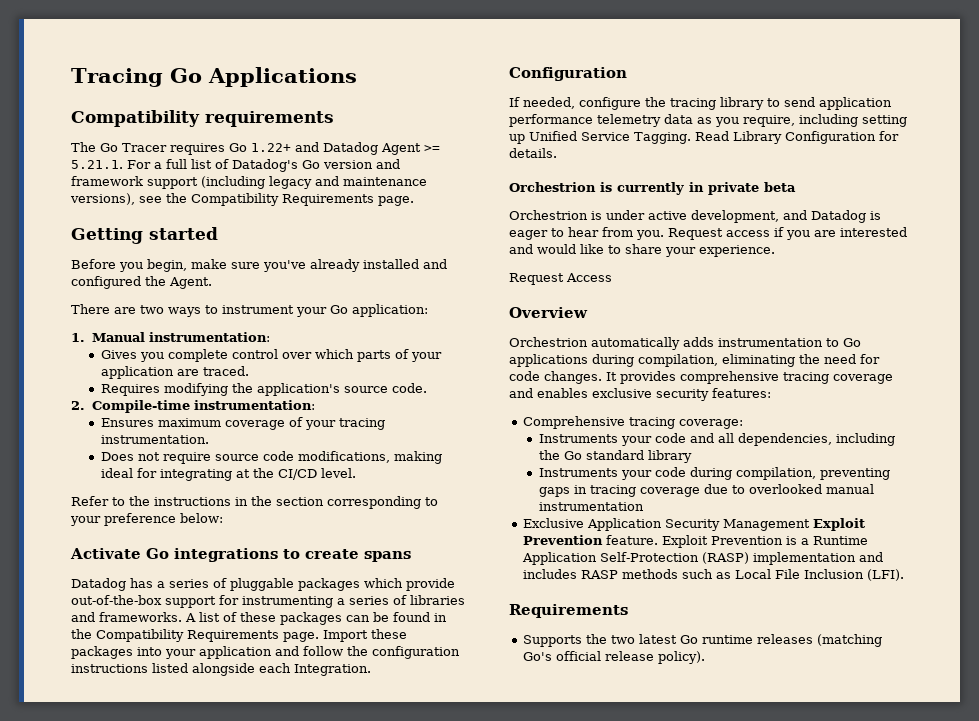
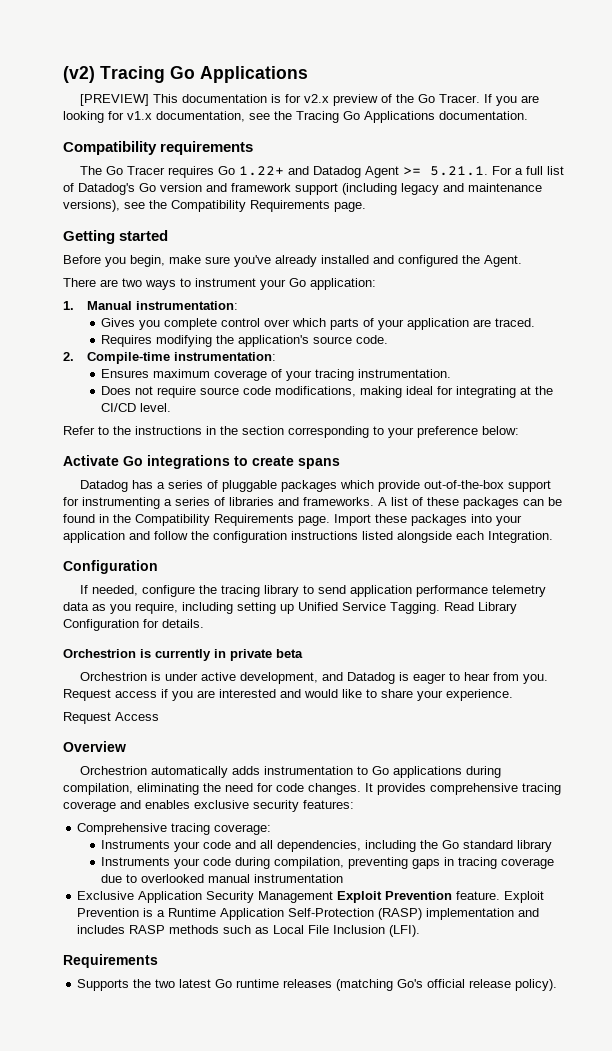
- Tracing Go Applications
+ (v2) Tracing Go Applications
+ [PREVIEW] This documentation is for v2.x preview of the Go Tracer. If you are looking for v1.x documentation, see the Tracing Go Applications documentation.

